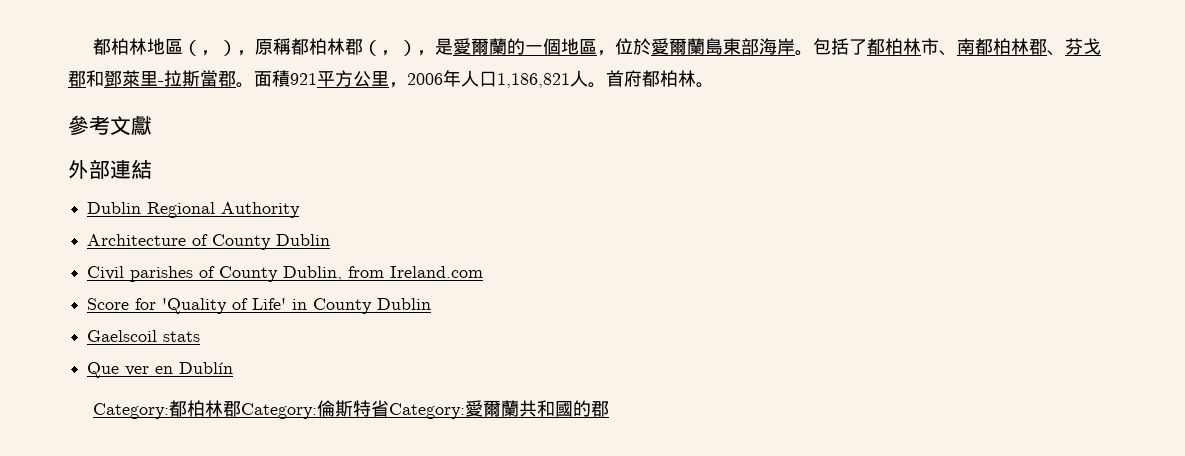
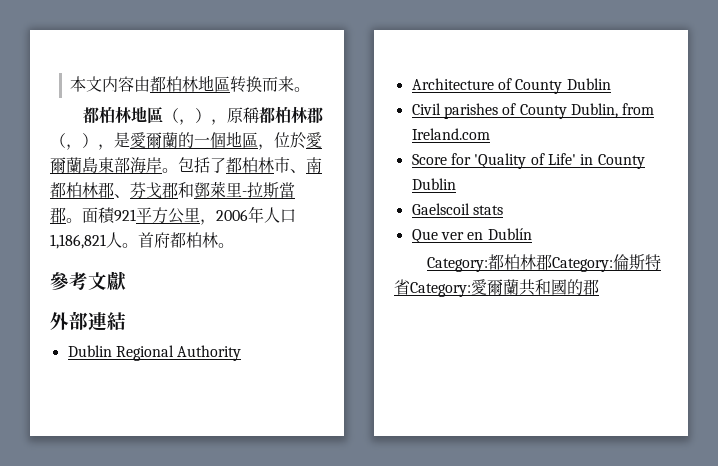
+ 本文内容由都柏林地區转换而来。

